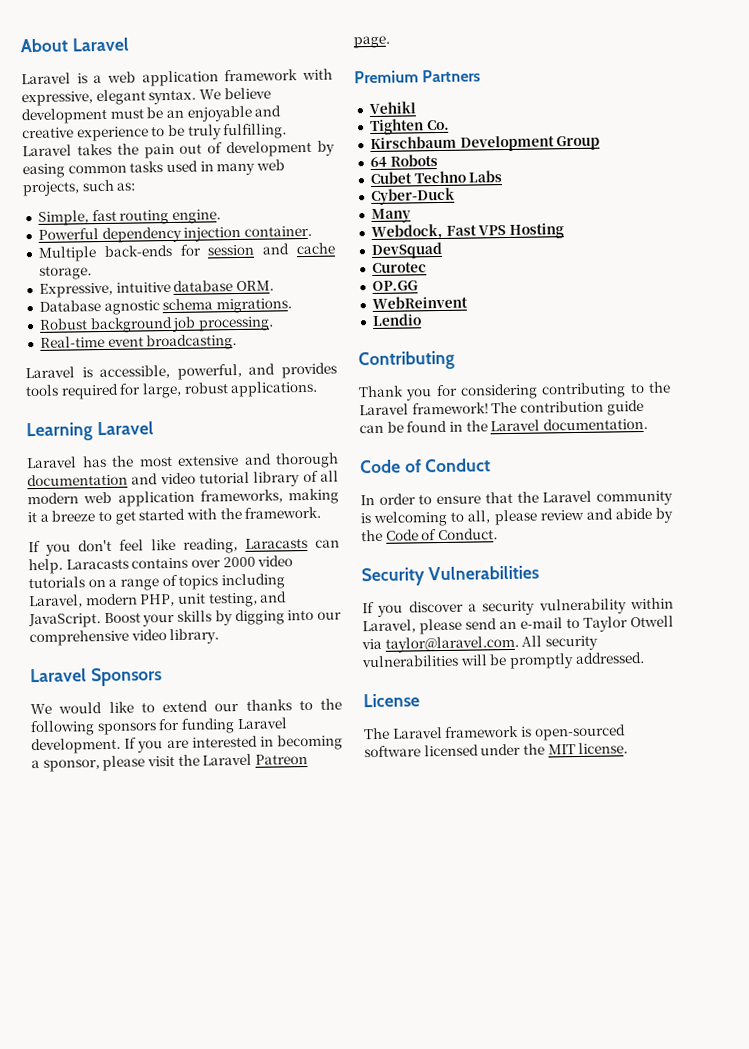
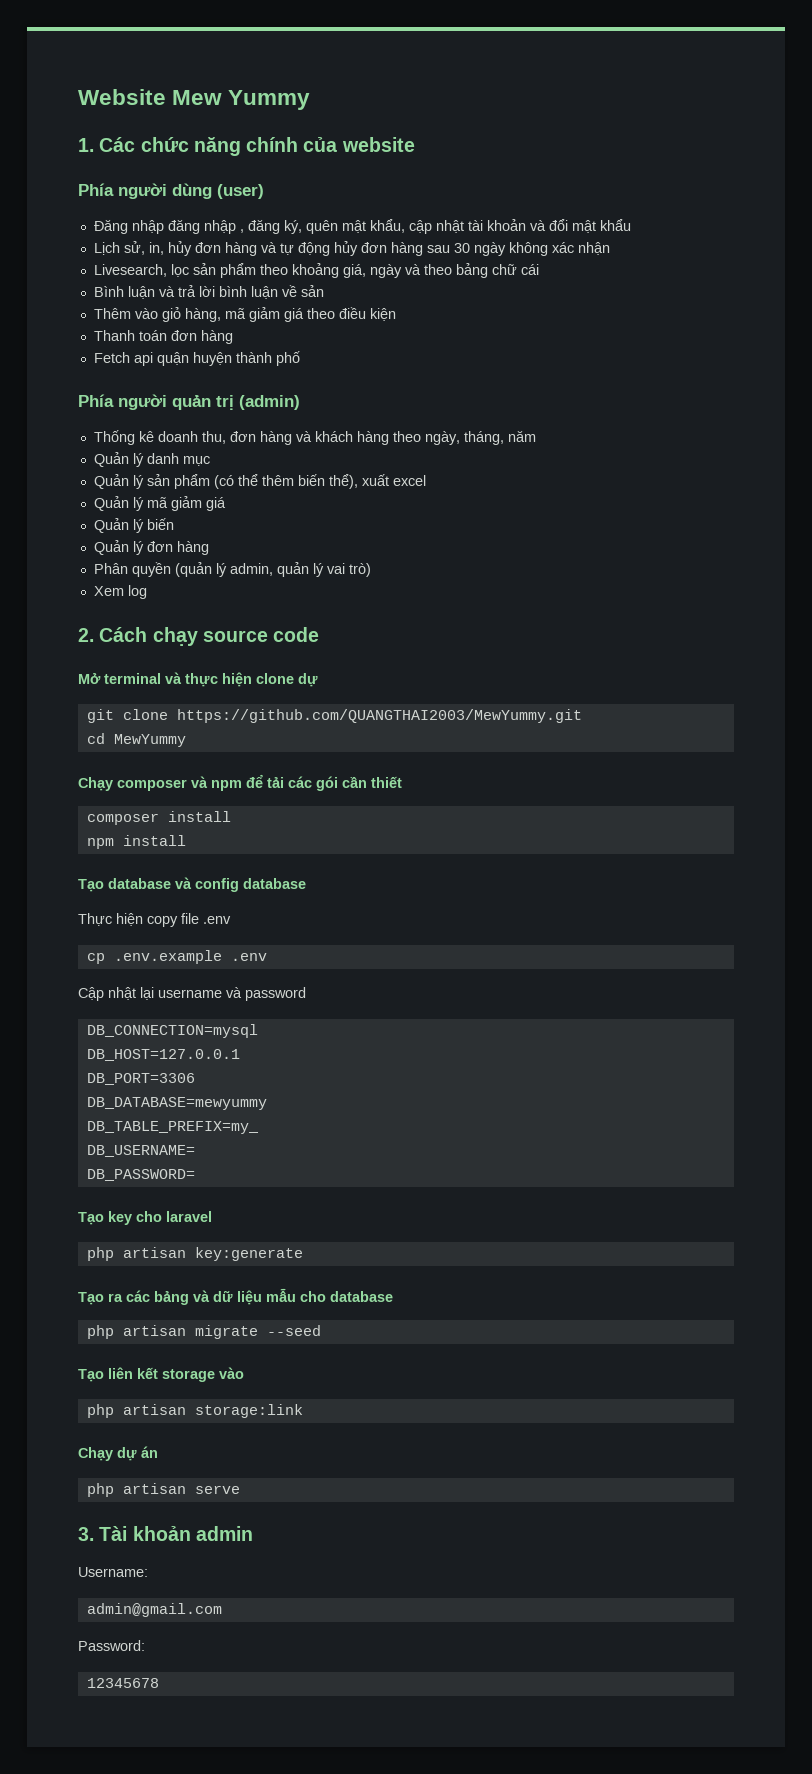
- About Laravel
- Laravel is a web application framework with expressive, elegant syntax. We believe development must be an enjoyable and creative experience to be truly fulfilling. Laravel takes the pain out of development by easing common tasks used in many web projects, such as:
- Simple, fast routing engine.
- Powerful dependency injection container.
- Multiple back-ends for session and cache storage.
- Expressive, intuitive database ORM.
- Database agnostic schema migrations.
- Robust background job processing.
- Real-time event broadcasting.
- Laravel is accessible, powerful, and provides tools required for large, robust applications.
- Learning Laravel
- Laravel has the most extensive and thorough documentation and video tutorial library of all modern web application frameworks, making it a breeze to get started with the framework.
- If you don't feel like reading, Laracasts can help. Laracasts contains over 2000 video tutorials on a range of topics including Laravel, modern PHP, unit testing, and JavaScript. Boost your skills by digging into our comprehensive video library.
- Laravel Sponsors
- We would like to extend our thanks to the following sponsors for funding Laravel development. If you are interested in becoming a sponsor, please visit the Laravel Patreon page.
- Premium Partners
- Vehikl
- Tighten Co.
- Kirschbaum Development Group
- 64 Robots
- Cubet Techno Labs
- Cyber-Duck
- Many
- Webdock, Fast VPS Hosting
- DevSquad
- Curotec
- OP.GG
- WebReinvent
- Lendio
- Contributing
- Thank you for considering contributing to the Laravel framework! The contribution guide can be found in the Laravel documentation.
- Code of Conduct
- In order to ensure that the Laravel community is welcoming to all, please review and abide by the Code of Conduct.
- Security Vulnerabilities
- If you discover a security vulnerability within Laravel, please send an e-mail to Taylor Otwell via taylor@laravel.com. All security vulnerabilities will be promptly addressed.
- License
- The Laravel framework is open-sourced software licensed under the MIT license.
+ Website Mew Yummy
+ 1. Các chức năng chính của website
+ Phía người dùng (user)
+ Đăng nhập đăng nhập , đăng ký, quên mật khẩu, cập nhật tài khoản và đổi mật khẩu
+ Lịch sử, in, hủy đơn hàng và tự động hủy đơn hàng sau 30 ngày không xác nhận
+ Livesearch, lọc sản phẩm theo khoảng giá, ngày và theo bảng chữ cái
+ Bình luận và trả lời bình luận về sản
+ Thêm vào giỏ hàng, mã giảm giá theo điều kiện
+ Thanh toán đơn hàng
+ Fetch api quận huyện thành phố
+ Phía người quản trị (admin)
+ Thống kê doanh thu, đơn hàng và khách hàng theo ngày, tháng, năm
+ Quản lý danh mục
+ Quản lý sản phẩm (có thể thêm biến thể), xuất excel
+ Quản lý mã giảm giá
+ Quản lý biến
+ Quản lý đơn hàng
+ Phân quyền (quản lý admin, quản lý vai trò)
+ Xem log
+ 2. Cách chạy source code
+ Mở terminal và thực hiện clone dự
+ git clone https://github.com/QUANGTHAI2003/MewYummy.git
+ cd MewYummy
+ Chạy composer và npm để tải các gói cần thiết
+ composer install
+ npm install
+ Tạo database và config database
+ Thực hiện copy file .env
+ cp .env.example .env
+ Cập nhật lại username và password
+ DB_CONNECTION=mysql
+ DB_HOST=127.0.0.1
+ DB_PORT=3306
+ DB_DATABASE=mewyummy
+ DB_TABLE_PREFIX=my_
+ DB_USERNAME=
+ DB_PASSWORD=
+ Tạo key cho laravel
+ php artisan key:generate
+ Tạo ra các bảng và dữ liệu mẫu cho database
+ php artisan migrate --seed
+ Tạo liên kết storage vào
+ php artisan storage:link
+ Chạy dự án
+ php artisan serve
+ 3. Tài khoản admin
+ Username:
+ admin@gmail.com
+ Password:
+ 12345678

